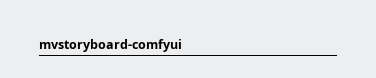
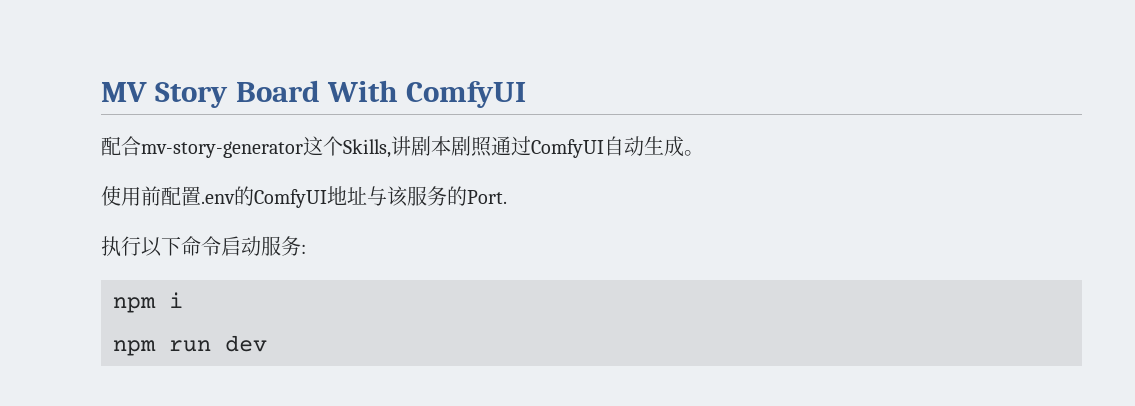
- mvstoryboard-comfyui
+ MV Story Board With ComfyUI
+ 配合mv-story-generator这个Skills,讲剧本剧照通过ComfyUI自动生成。
+ 使用前配置.env的ComfyUI地址与该服务的Port.
+ 执行以下命令启动服务:
+ npm i
+ npm run dev

